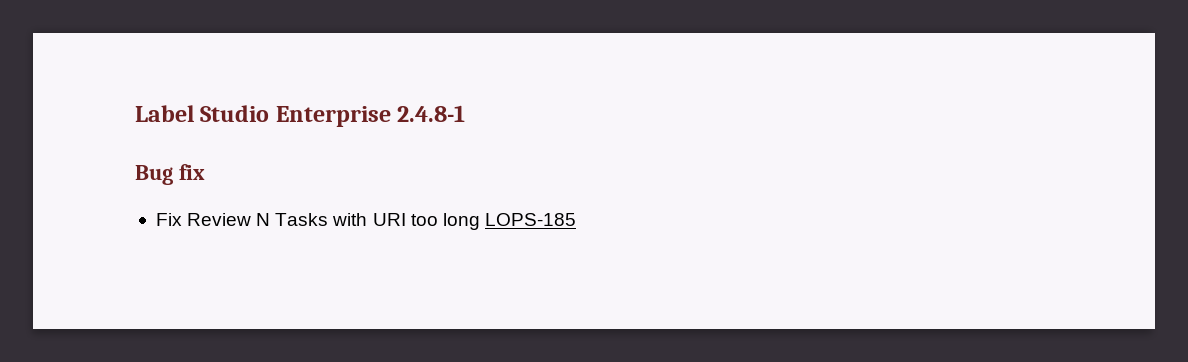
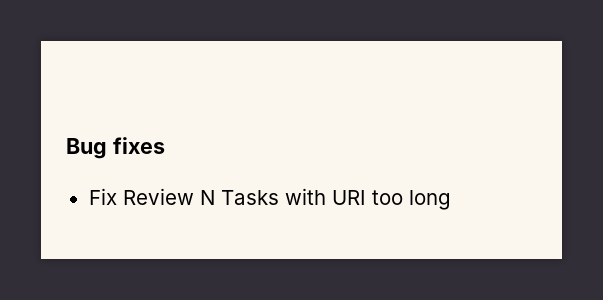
- Label Studio Enterprise 2.4.8-1
- Bug fix
+ Bug fixes
- Fix Review N Tasks with URI too long LOPS-185
+ Fix Review N Tasks with URI too long

